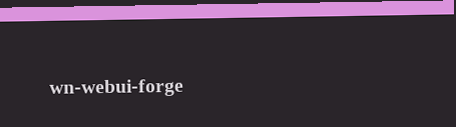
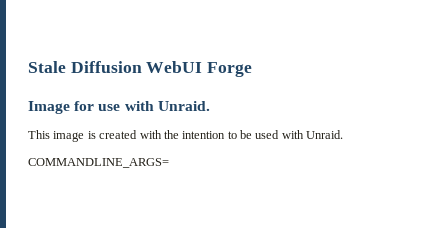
- wn-webui-forge
+ Stale Diffusion WebUI Forge
+ Image for use with Unraid.
+ This image is created with the intention to be used with Unraid.
+ COMMANDLINE_ARGS=

